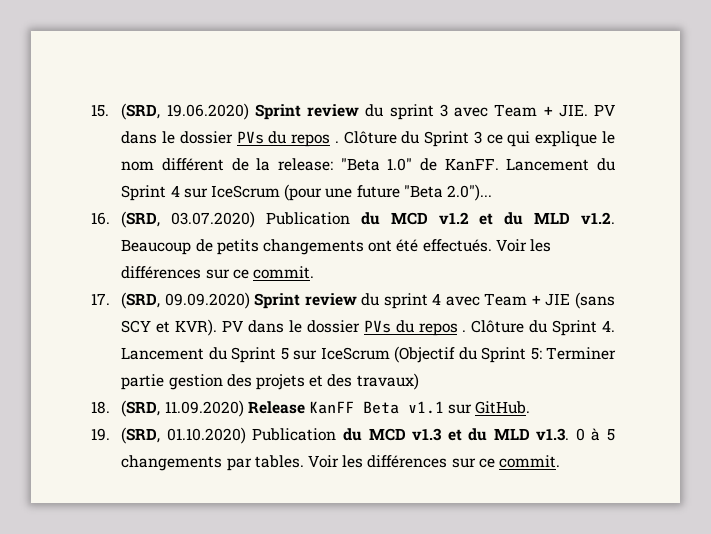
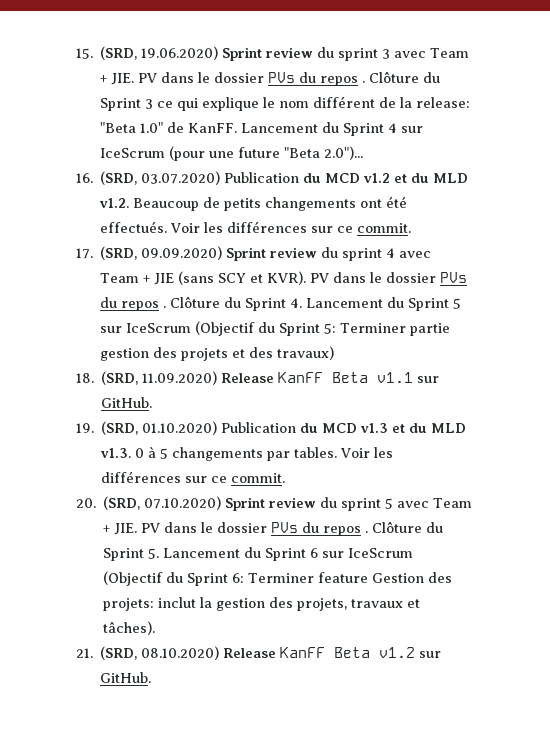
+ 20. (SRD, 07.10.2020) Sprint review du sprint 5 avec Team + JIE. PV dans le dossier PVs du repos . Clôture du Sprint 5. Lancement du Sprint 6 sur IceScrum (Objectif du Sprint 6: Terminer feature Gestion des projets: inclut la gestion des projets, travaux et tâches).
+ 21. (SRD, 08.10.2020) Release KanFF Beta v1.2 sur GitHub.

